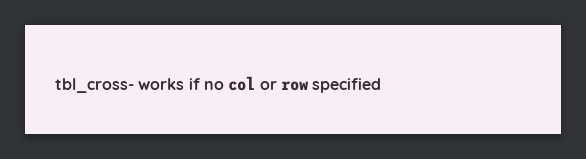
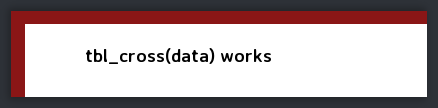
- tbl_cross- works if no col or row specified
+ tbl_cross(data) works

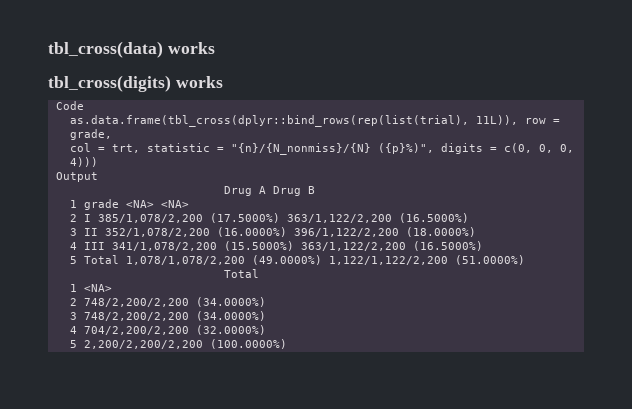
+ tbl_cross(digits) works
+ Code
+ as.data.frame(tbl_cross(dplyr::bind_rows(rep(list(trial), 11L)), row = grade,
+ col = trt, statistic = "{n}/{N_nonmiss}/{N} ({p}%)", digits = c(0, 0, 0, 4)))
+ Output
+ Drug A Drug B
+ 1 grade <NA> <NA>
+ 2 I 385/1,078/2,200 (17.5000%) 363/1,122/2,200 (16.5000%)
+ 3 II 352/1,078/2,200 (16.0000%) 396/1,122/2,200 (18.0000%)
+ 4 III 341/1,078/2,200 (15.5000%) 363/1,122/2,200 (16.5000%)
+ 5 Total 1,078/1,078/2,200 (49.0000%) 1,122/1,122/2,200 (51.0000%)
+ Total
+ 1 <NA>
+ 2 748/2,200/2,200 (34.0000%)
+ 3 748/2,200/2,200 (34.0000%)
+ 4 704/2,200/2,200 (32.0000%)
+ 5 2,200/2,200/2,200 (100.0000%)

